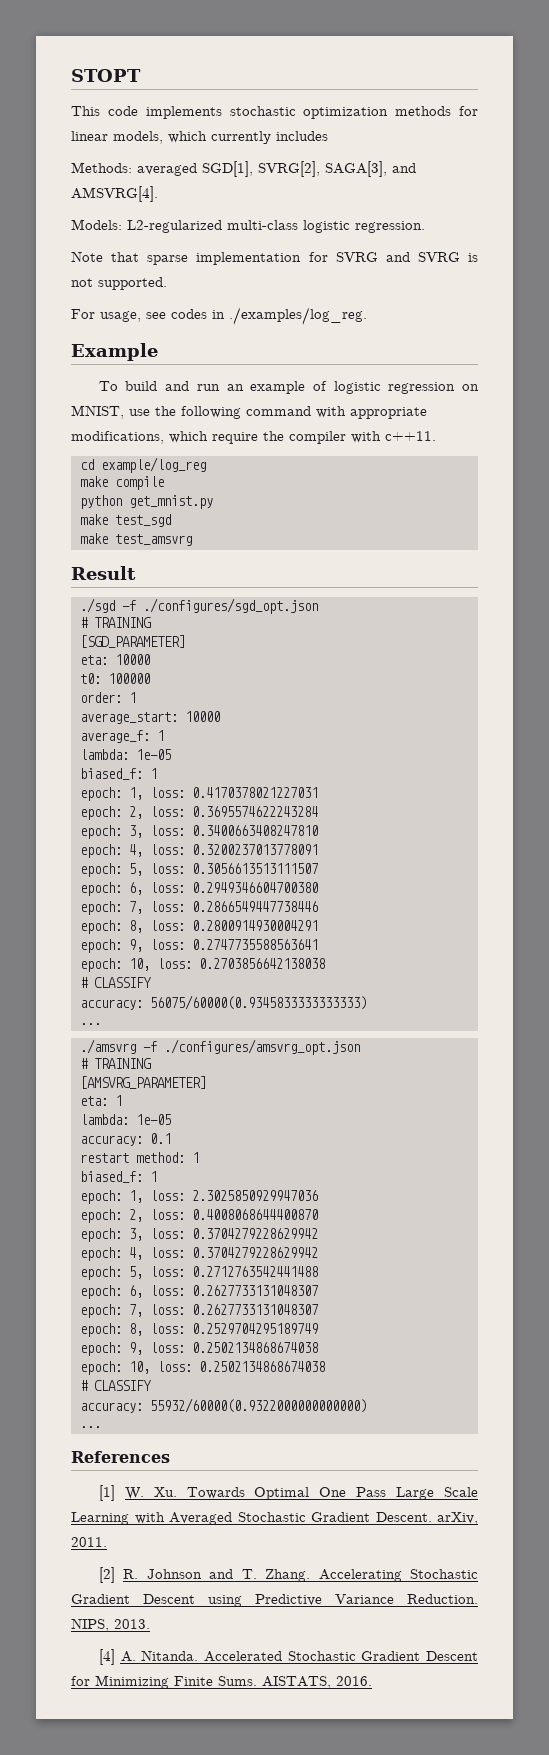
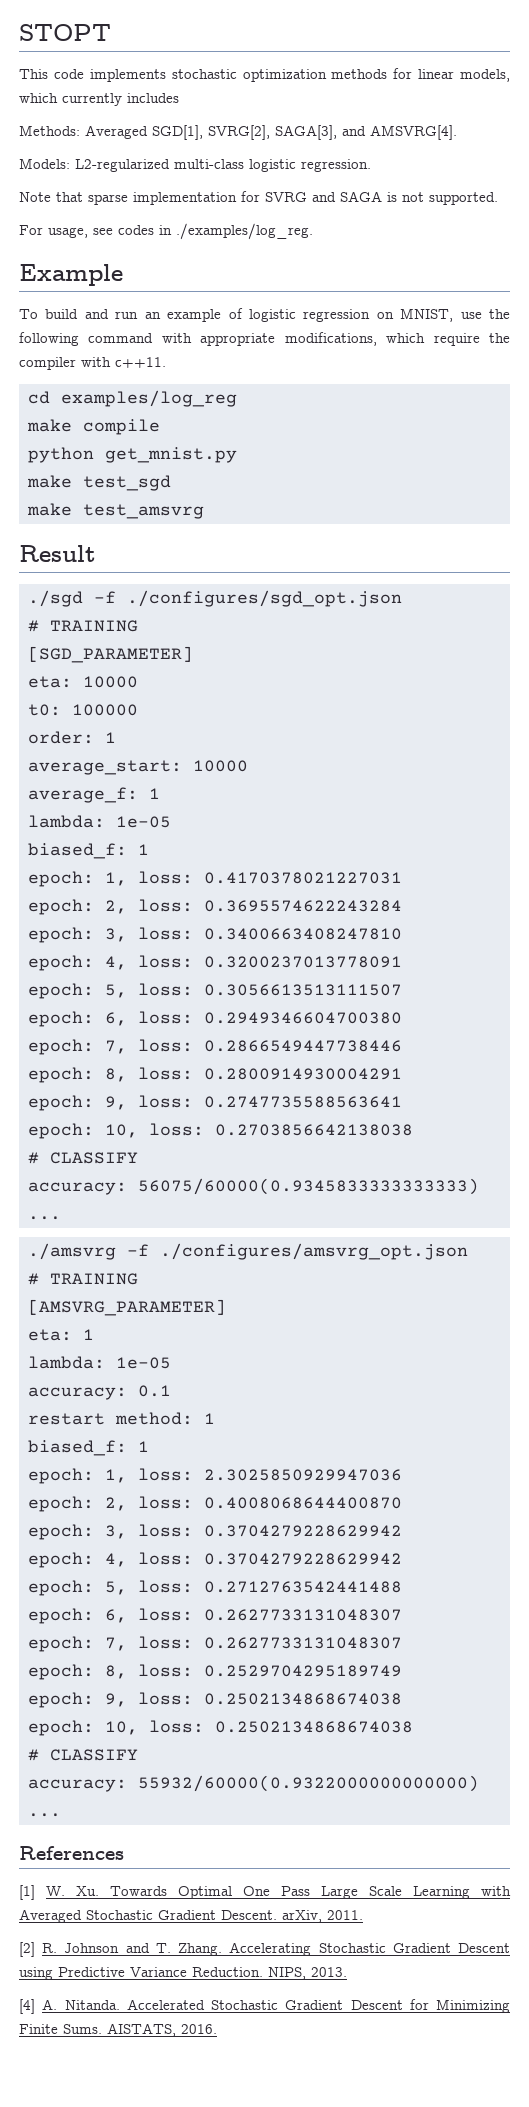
- Methods: averaged SGD[1], SVRG[2], SAGA[3], and AMSVRG[4].
+ Methods: Averaged SGD[1], SVRG[2], SAGA[3], and AMSVRG[4].
- Note that sparse implementation for SVRG and SVRG is not supported.
+ Note that sparse implementation for SVRG and SAGA is not supported.
- cd example/log_reg
+ cd examples/log_reg

